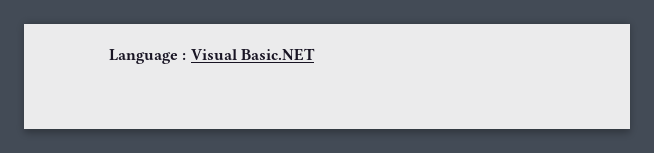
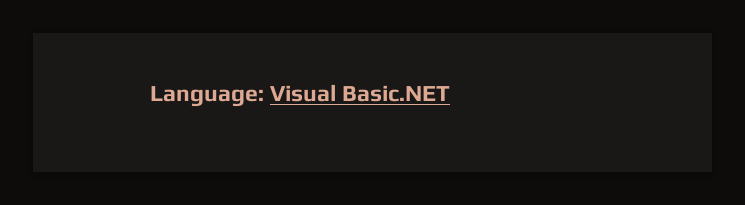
- Language : Visual Basic.NET
+ Language: Visual Basic.NET

